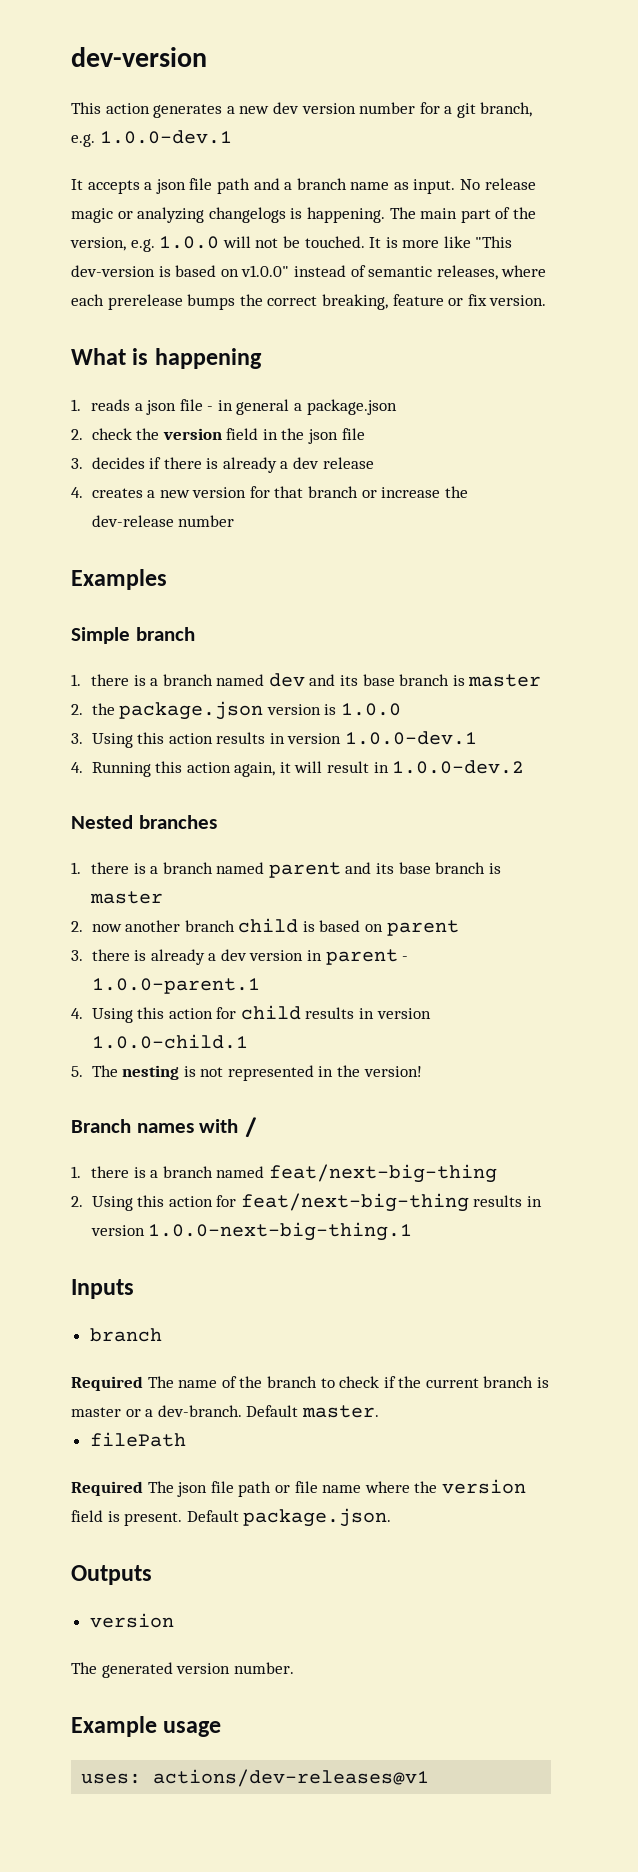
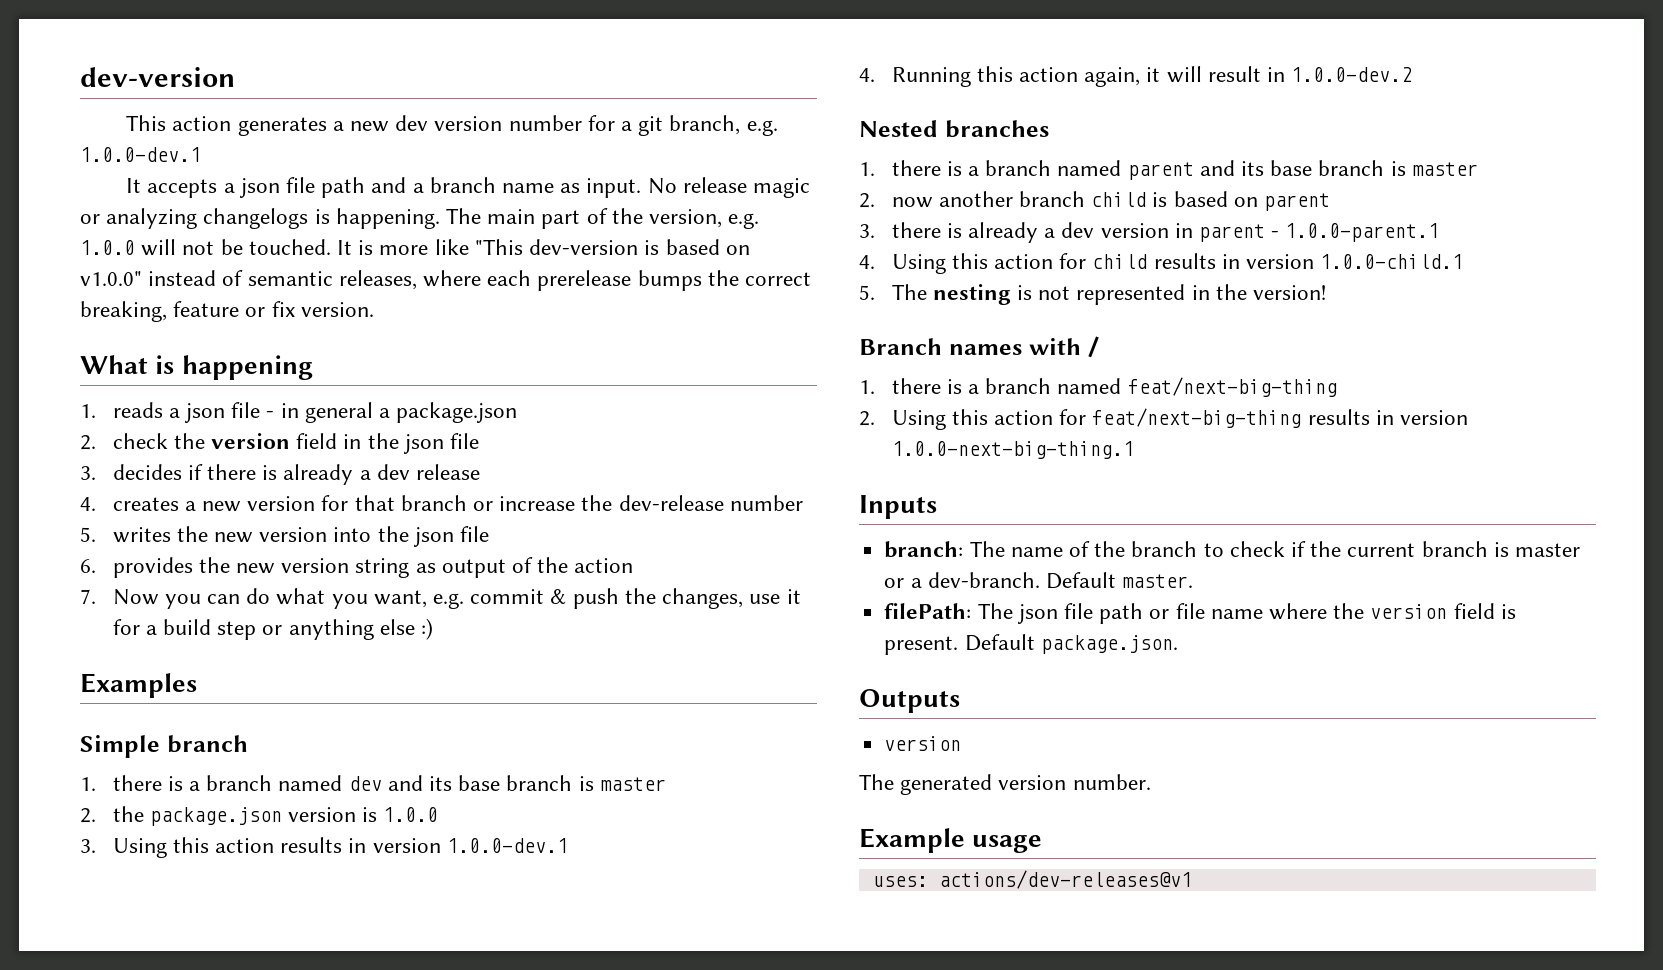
+ 5. writes the new version into the json file
+ 6. provides the new version string as output of the action
+ 7. Now you can do what you want, e.g. commit & push the changes, use it for a build step or anything else :)
  Inputs
- branch
- Required The name of the branch to check if the current branch is master or a dev-branch.
+ branch: The name of the branch to check if the current branch is master or a dev-branch.
- filePath
- Required The json file path or file name where the version field is present.
+ filePath: The json file path or file name where the version field is present.

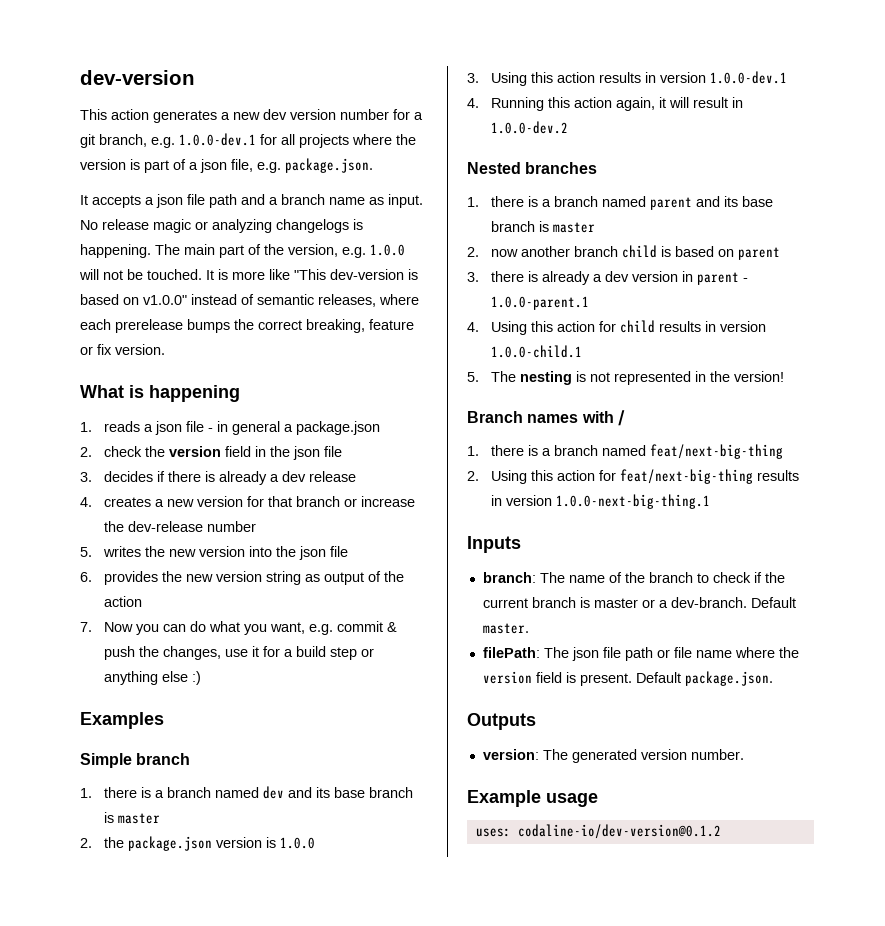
- This action generates a new dev version number for a git branch, e.g. 1.0.0-dev.1
+ This action generates a new dev version number for a git branch, e.g. 1.0.0-dev.1 for all projects where the version is part of a json file, e.g. package.json.
  Outputs
- version
- The generated version number.
+ version: The generated version number.
- uses: actions/dev-releases@v1
+ uses: codaline-io/dev-version@0.1.2

